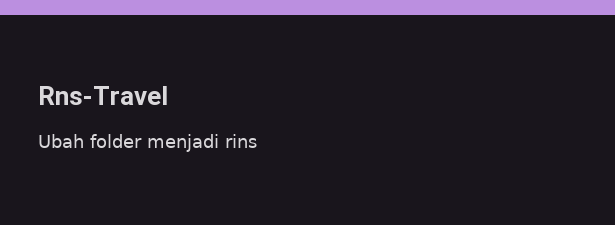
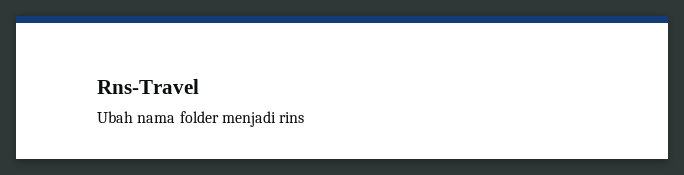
- Ubah folder menjadi rins
+ Ubah nama folder menjadi rins

